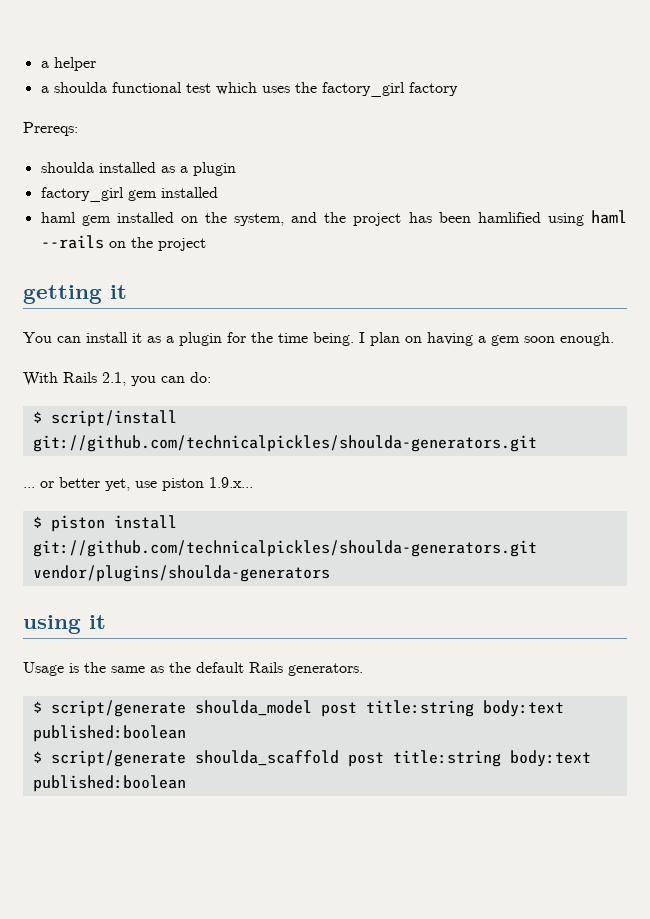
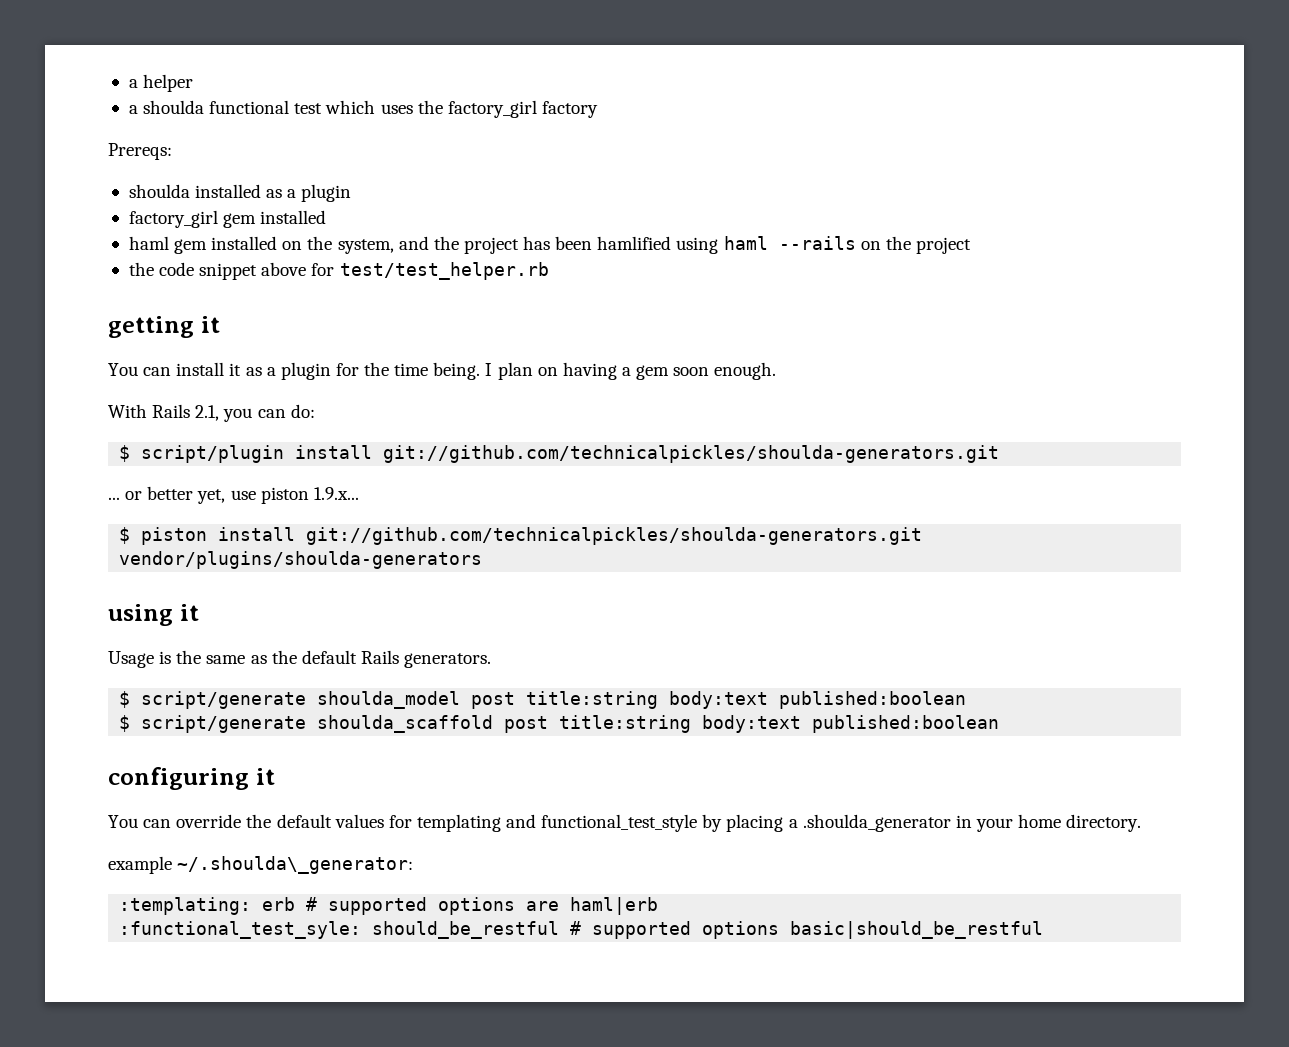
+ the code snippet above for test/test_helper.rb
- $ script/install git://github.com/technicalpickles/shoulda-generators.git
+ $ script/plugin install git://github.com/technicalpickles/shoulda-generators.git
+ configuring it
+ You can override the default values for templating and functional_test_style by placing a .shoulda_generator in your home directory.
+ example ~/.shoulda\_generator:
+ :templating: erb # supported options are haml|erb
+ :functional_test_syle: should_be_restful # supported options basic|should_be_restful

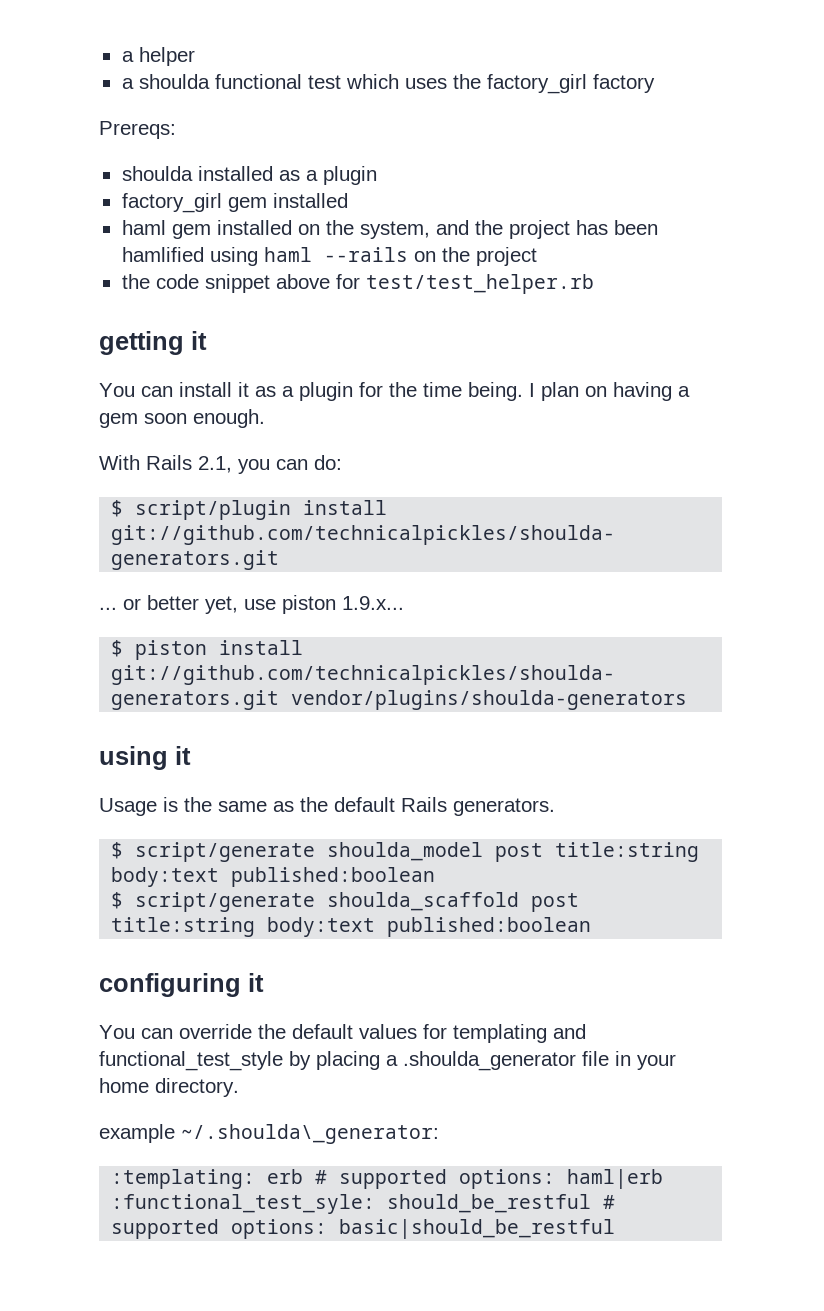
- You can override the default values for templating and functional_test_style by placing a .shoulda_generator in your home directory.
+ You can override the default values for templating and functional_test_style by placing a .shoulda_generator file in your home directory.
- :templating: erb # supported options are haml|erb
+ :templating: erb # supported options: haml|erb
- :functional_test_syle: should_be_restful # supported options basic|should_be_restful
+ :functional_test_syle: should_be_restful # supported options: basic|should_be_restful

